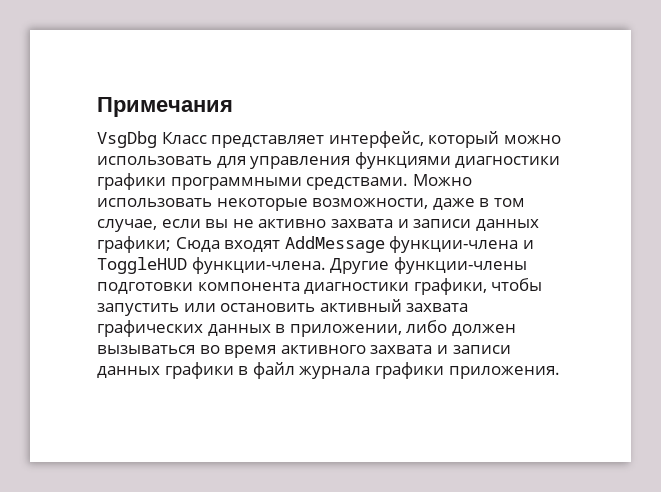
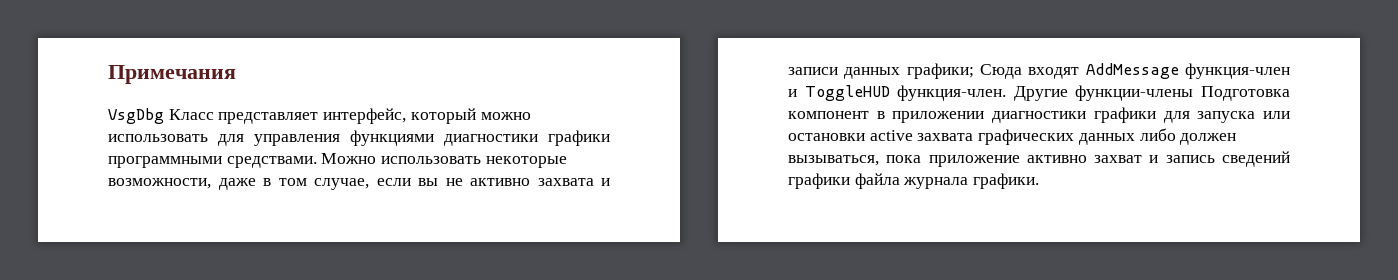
- Можно использовать некоторые возможности, даже в том случае, если вы не активно захвата и записи данных графики; Сюда входят AddMessage функции-члена и ToggleHUD функции-члена.
+ Можно использовать некоторые возможности, даже в том случае, если вы не активно захвата и записи данных графики; Сюда входят AddMessage функция-член и ToggleHUD функция-член.
- Другие функции-члены подготовки компонента диагностики графики, чтобы запустить или остановить активный захвата графических данных в приложении, либо должен вызываться во время активного захвата и записи данных графики в файл журнала графики приложения.
+ Другие функции-члены Подготовка компонент в приложении диагностики графики для запуска или остановки active захвата графических данных либо должен вызываться, пока приложение активно захват и запись сведений графики файла журнала графики.

